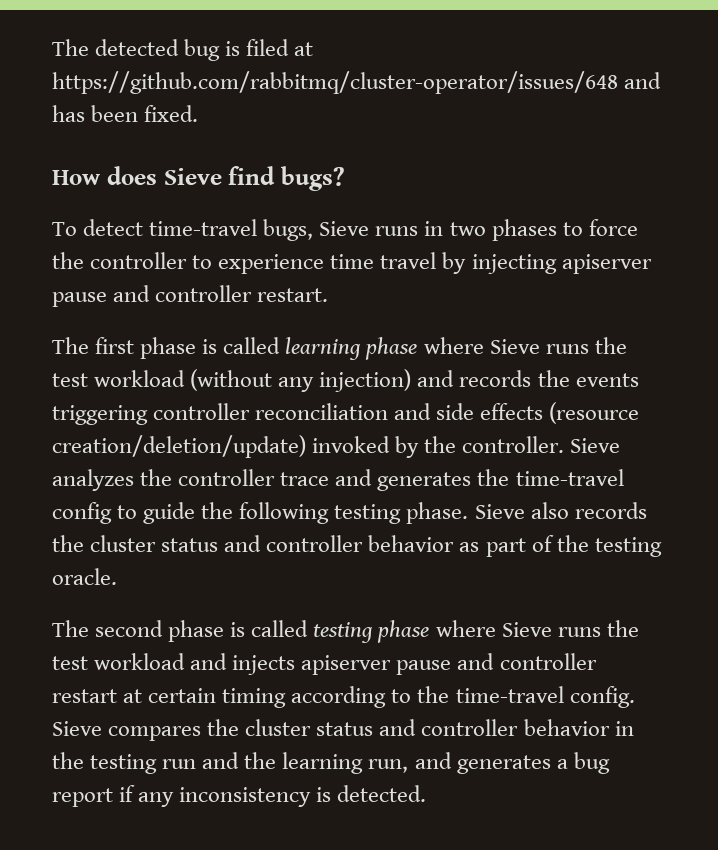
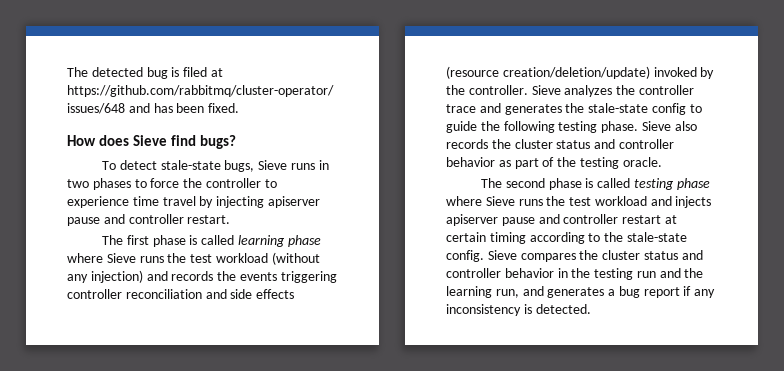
- To detect time-travel bugs, Sieve runs in two phases to force the controller to experience time travel by injecting apiserver pause and controller restart.
+ To detect stale-state bugs, Sieve runs in two phases to force the controller to experience time travel by injecting apiserver pause and controller restart.
- Sieve analyzes the controller trace and generates the time-travel config to guide the following testing phase.
+ Sieve analyzes the controller trace and generates the stale-state config to guide the following testing phase.
- The second phase is called testing phase where Sieve runs the test workload and injects apiserver pause and controller restart at certain timing according to the time-travel config.
+ The second phase is called testing phase where Sieve runs the test workload and injects apiserver pause and controller restart at certain timing according to the stale-state config.

